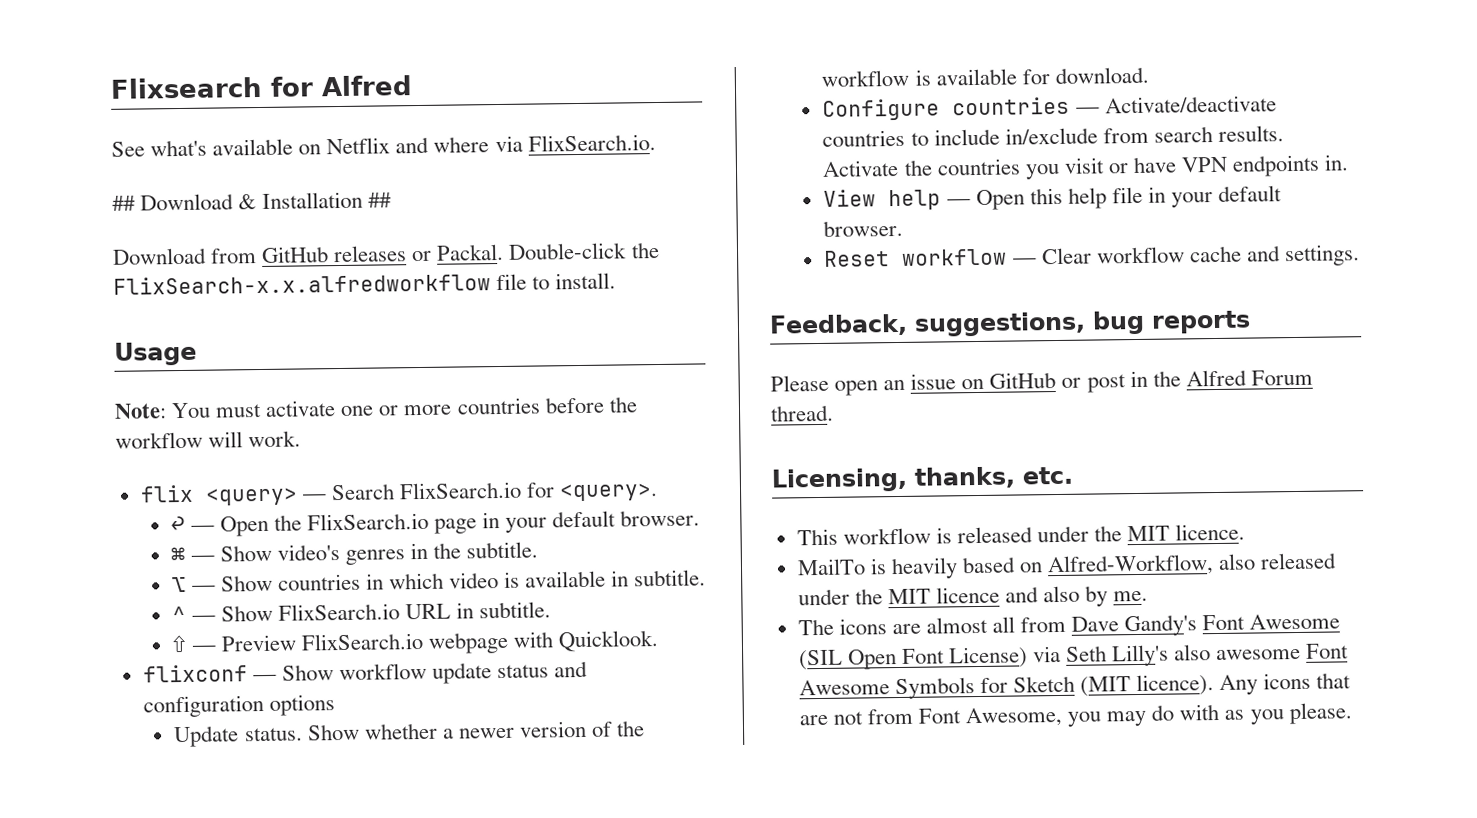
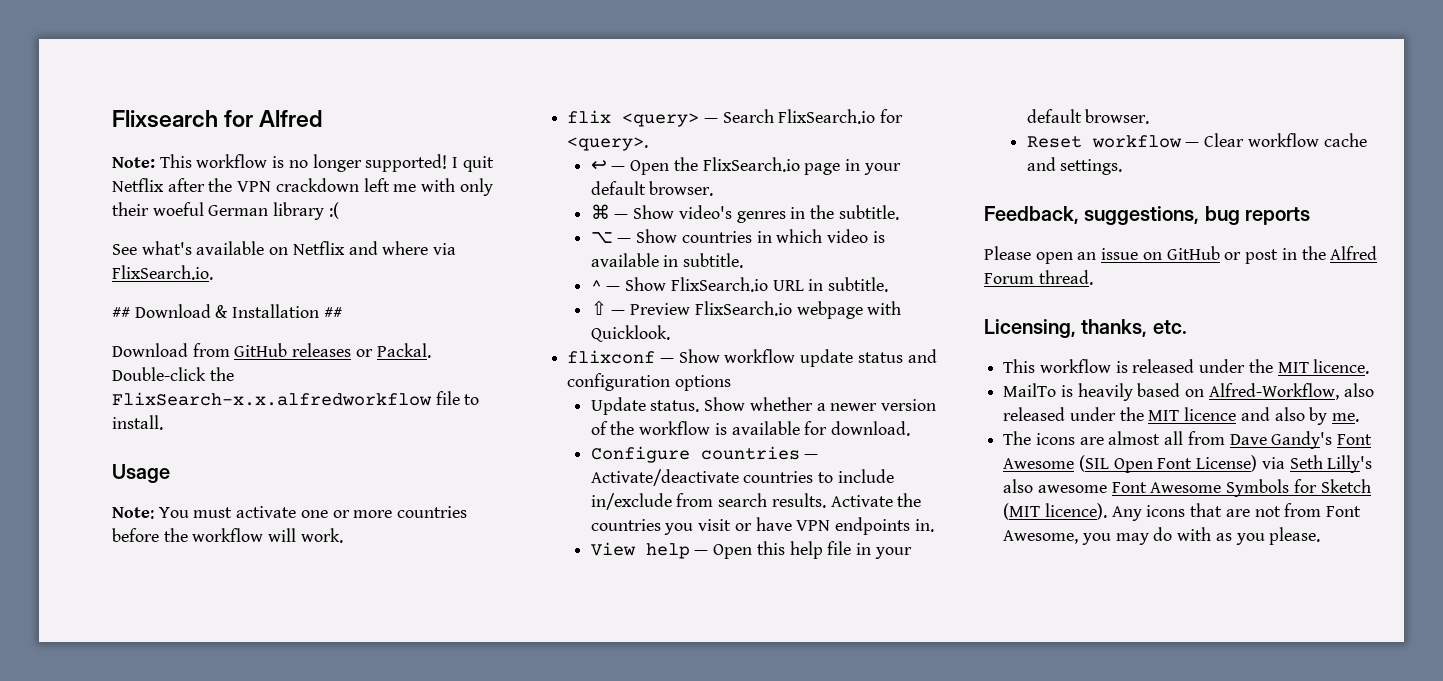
+ Note: This workflow is no longer supported! I quit Netflix after the VPN crackdown left me with only their woeful German library :(

